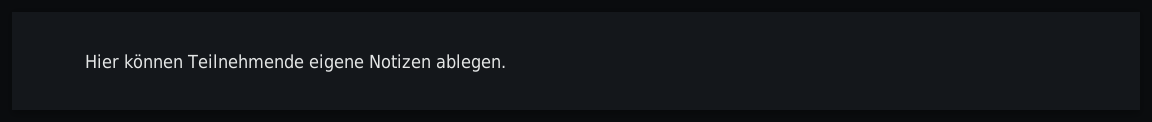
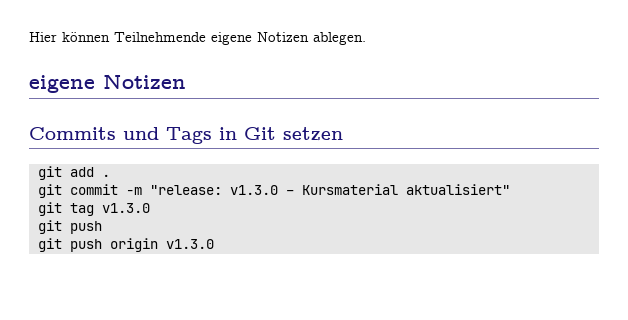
  Hier können Teilnehmende eigene Notizen ablegen.
+ eigene Notizen
+ Commits und Tags in Git setzen
+ git add .
+ git commit -m "release: v1.3.0 – Kursmaterial aktualisiert"
+ git tag v1.3.0
+ git push
+ git push origin v1.3.0

